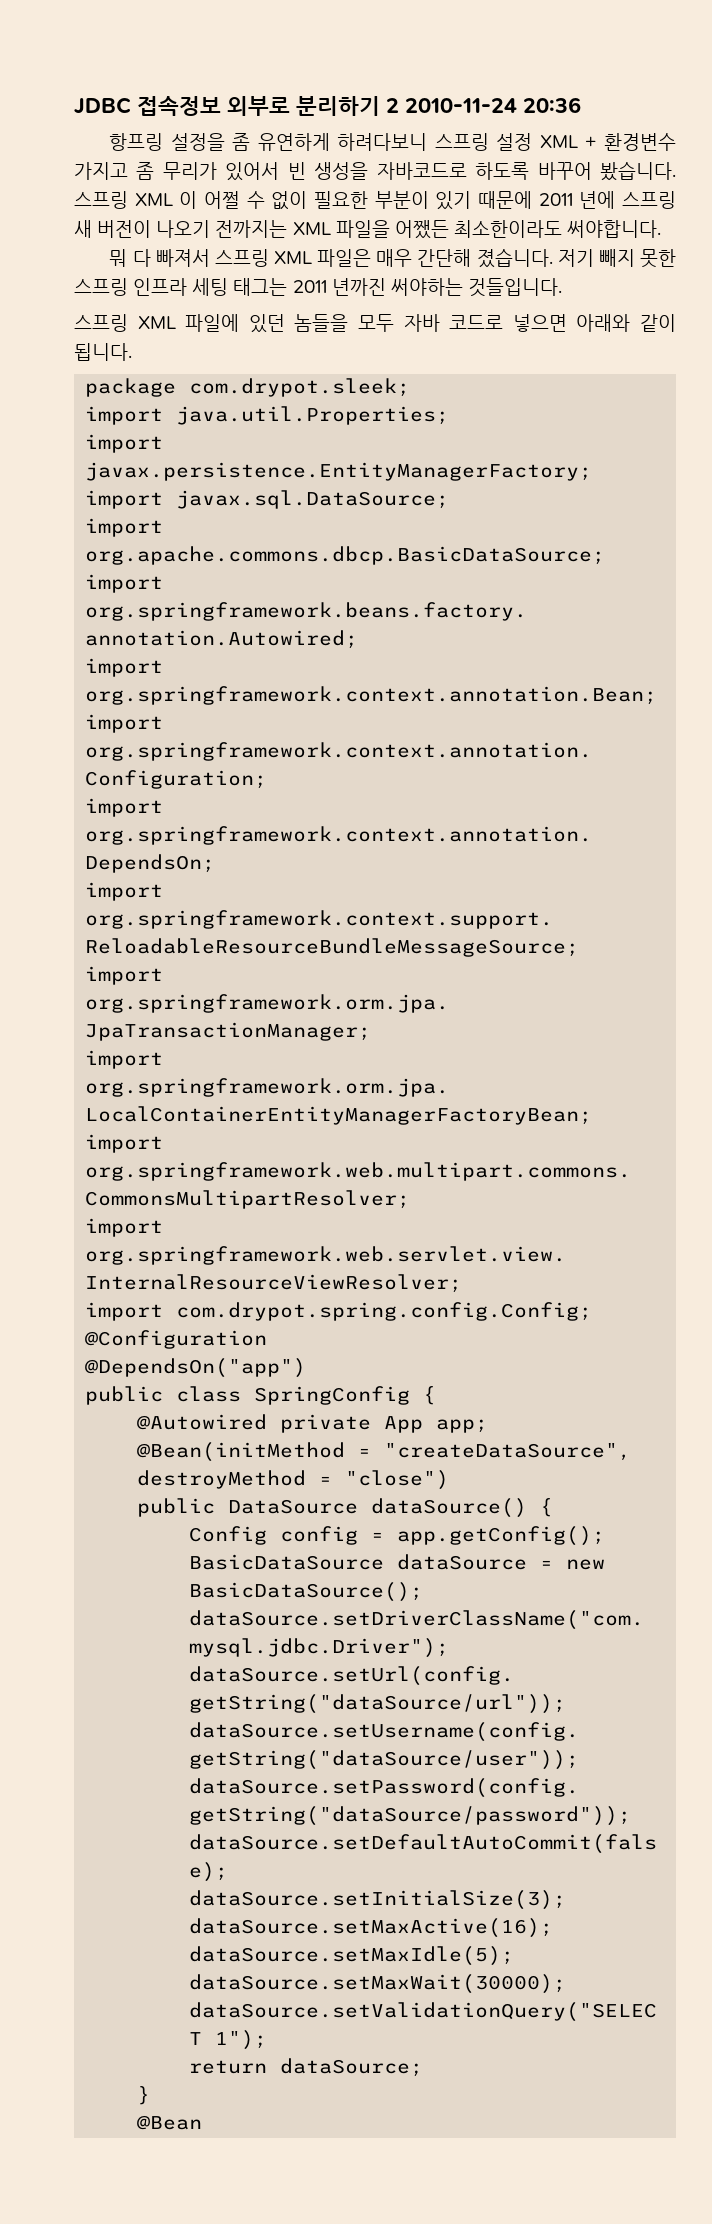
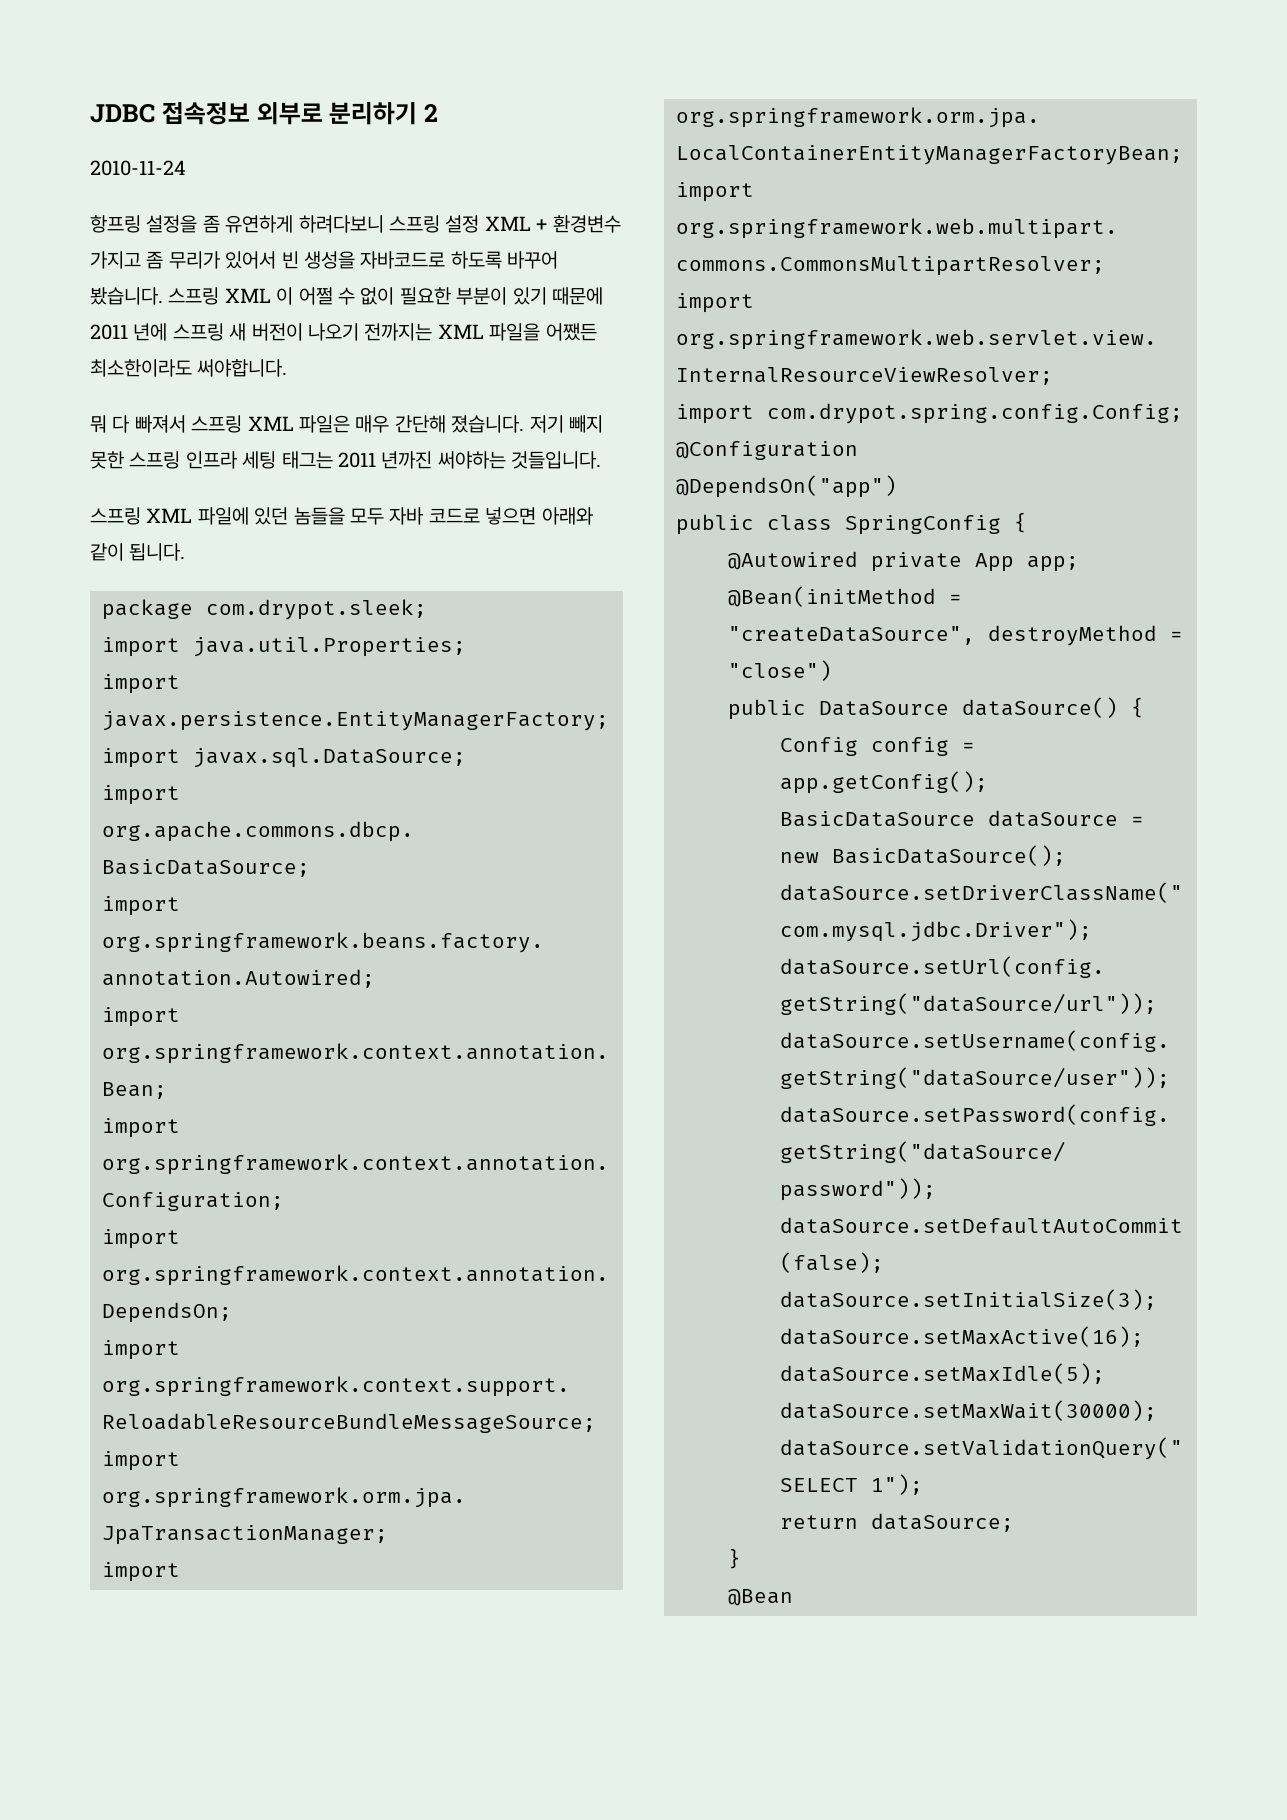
- JDBC 접속정보 외부로 분리하기 2 2010-11-24 20:36
+ JDBC 접속정보 외부로 분리하기 2
+ 2010-11-24

